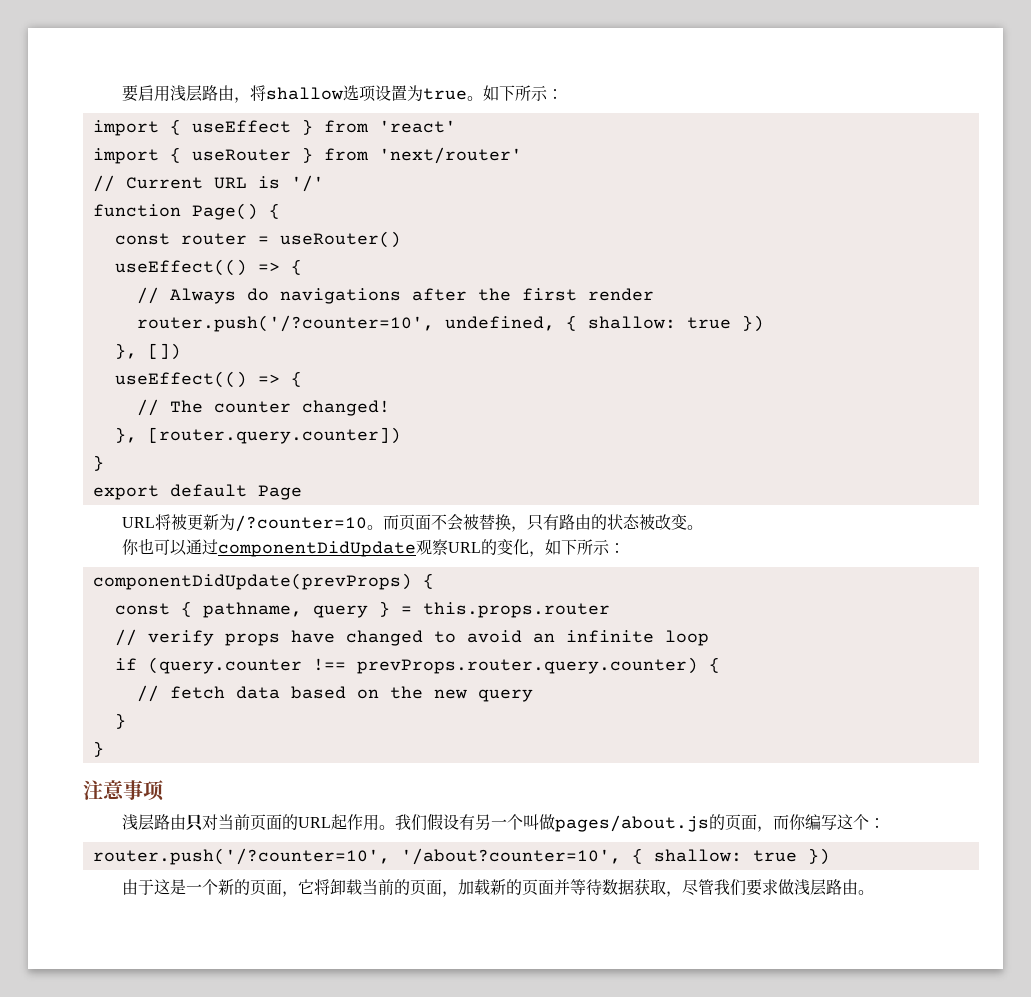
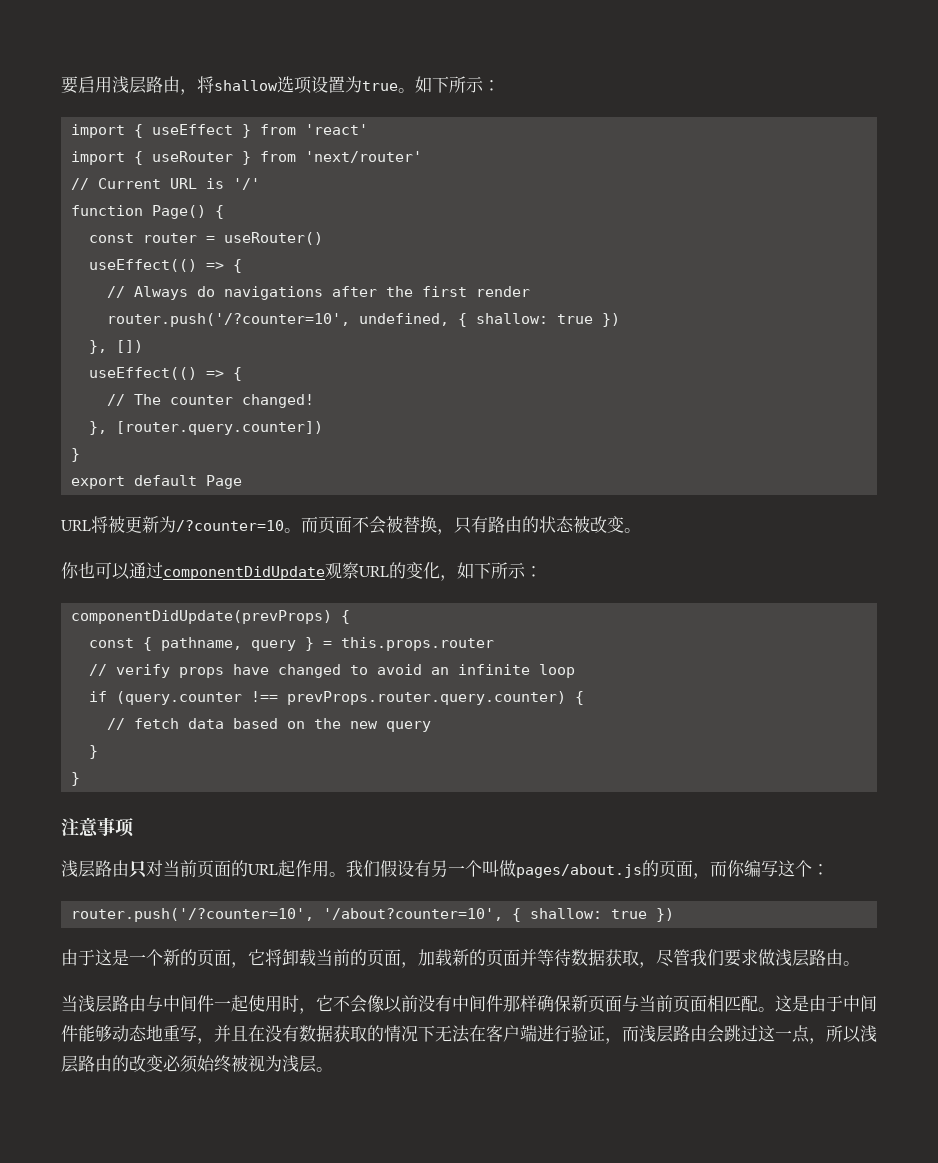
+ 当浅层路由与中间件一起使用时，它不会像以前没有中间件那样确保新页面与当前页面相匹配。这是由于中间件能够动态地重写，并且在没有数据获取的情况下无法在客户端进行验证，而浅层路由会跳过这一点，所以浅层路由的改变必须始终被视为浅层。

